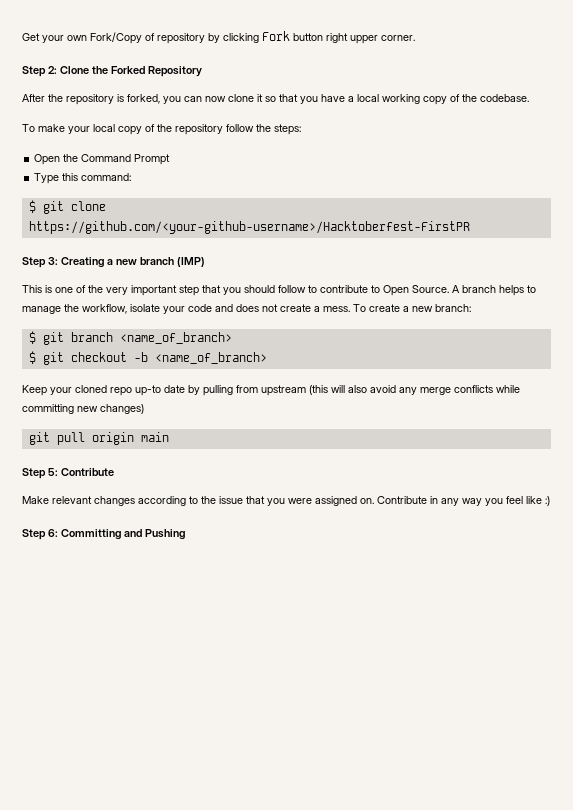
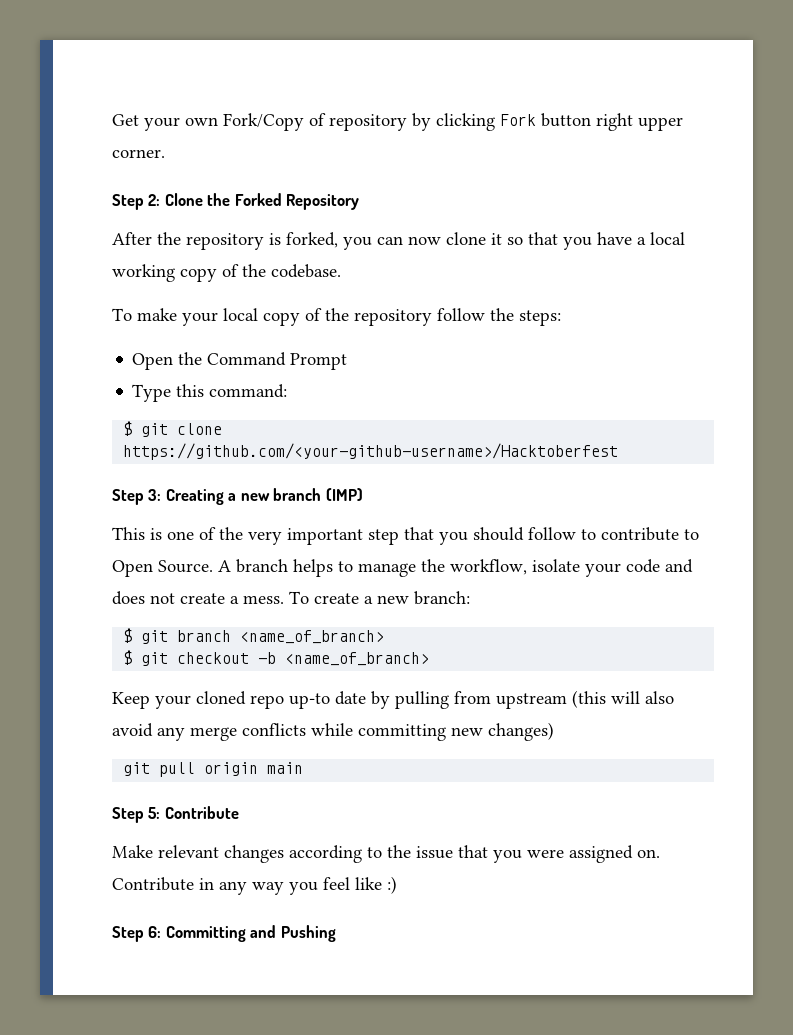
- $ git clone https://github.com/<your-github-username>/Hacktoberfest-FirstPR
+ $ git clone https://github.com/<your-github-username>/Hacktoberfest

